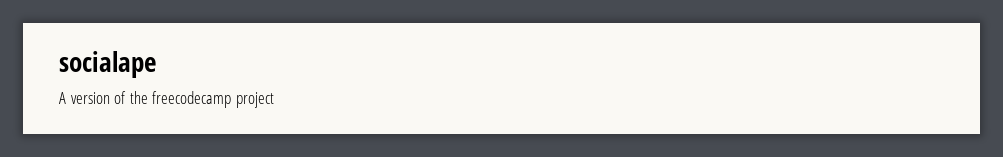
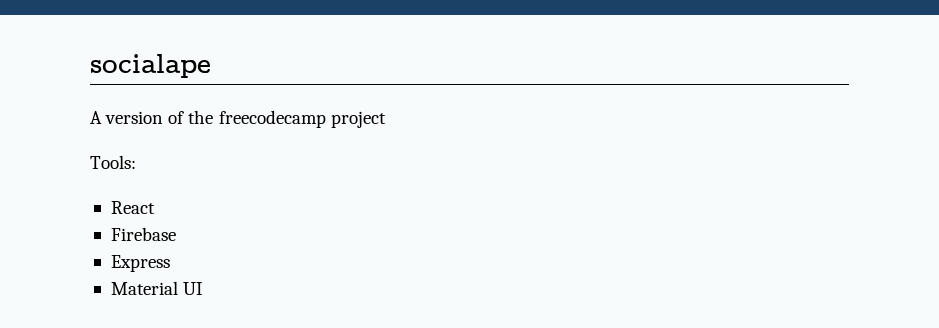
+ Tools:
+ React
+ Firebase
+ Express
+ Material UI

